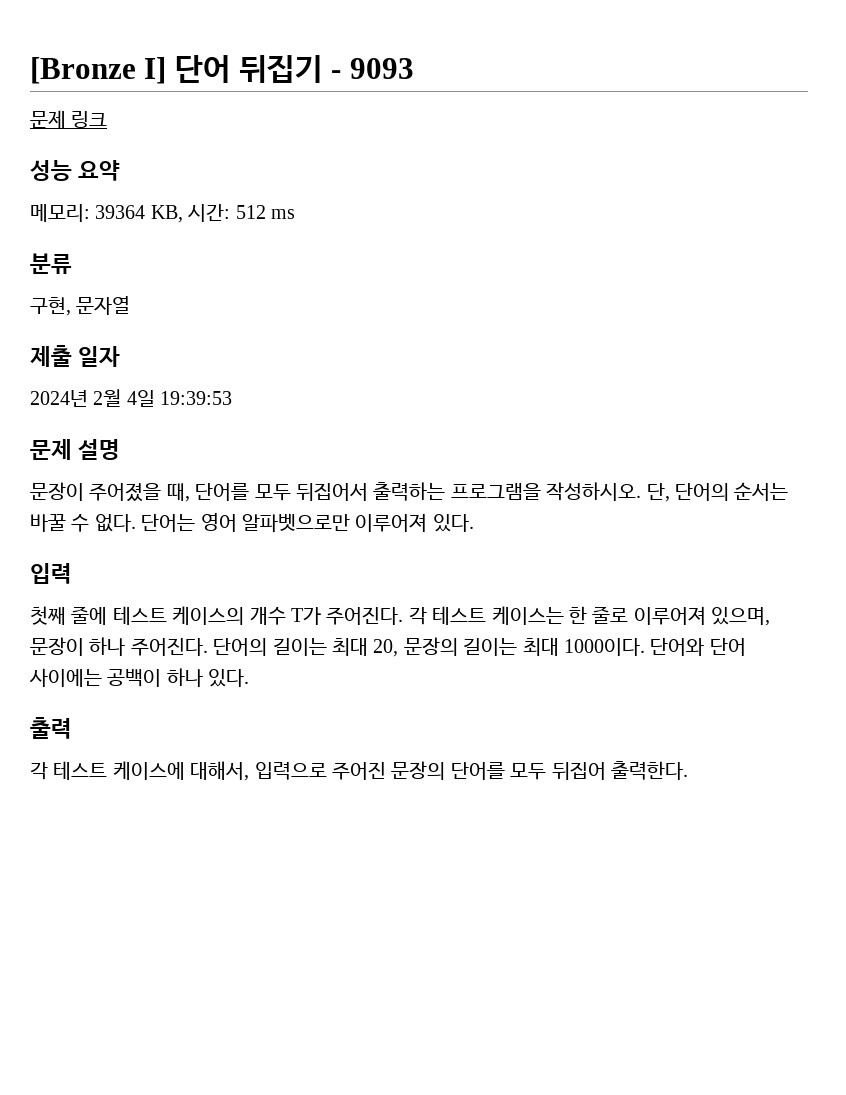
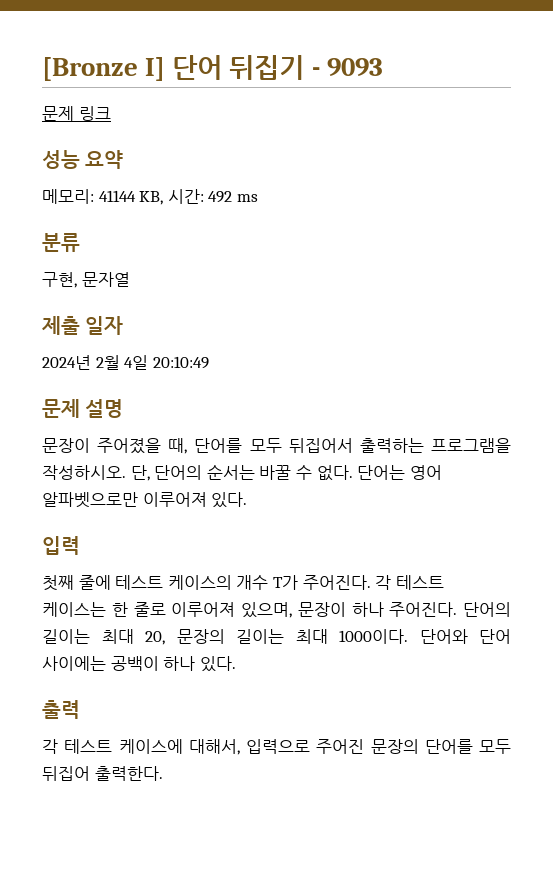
- 메모리: 39364 KB, 시간: 512 ms
+ 메모리: 41144 KB, 시간: 492 ms
- 2024년 2월 4일 19:39:53
+ 2024년 2월 4일 20:10:49

